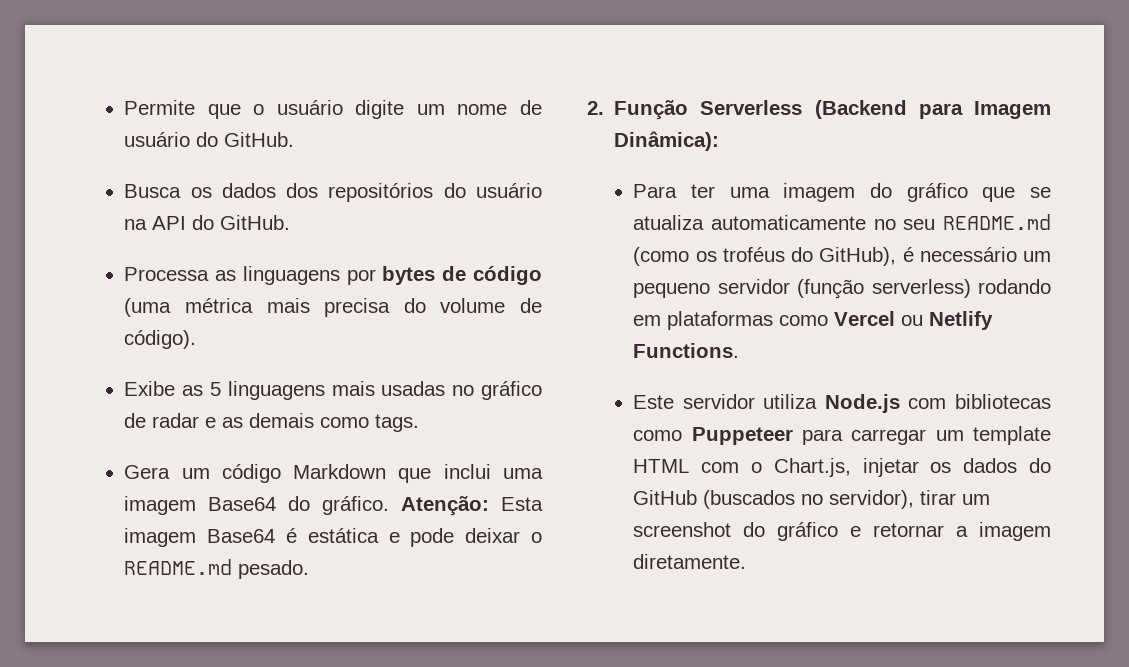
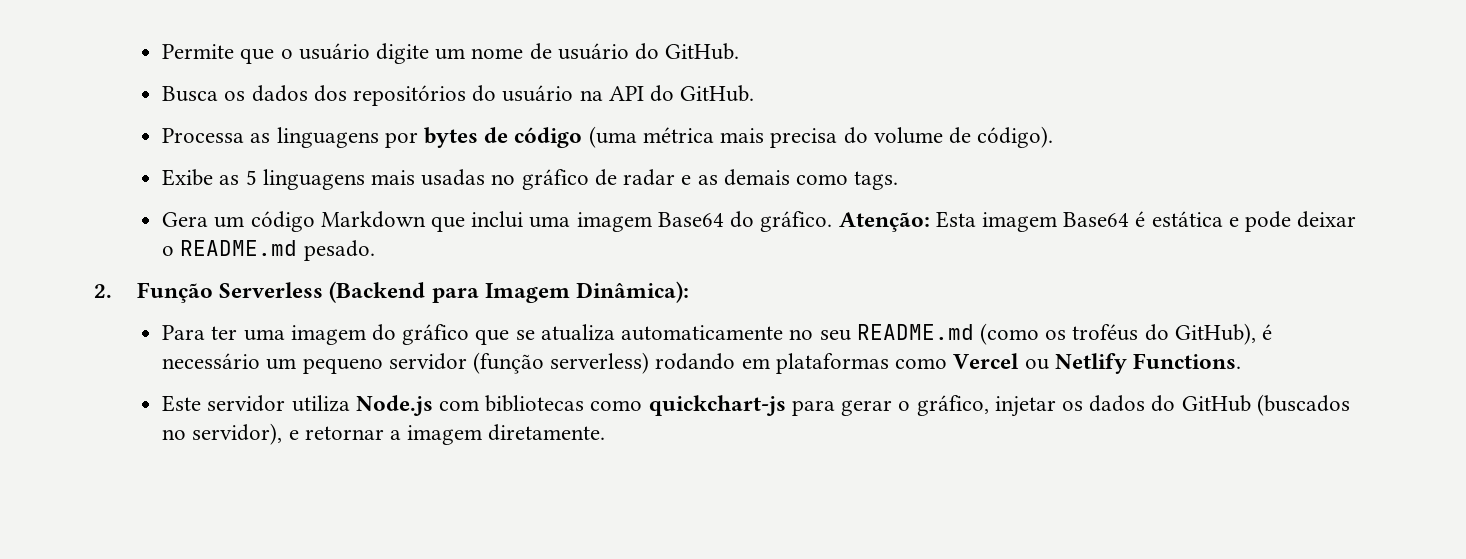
- Este servidor utiliza Node.js com bibliotecas como Puppeteer para carregar um template HTML com o Chart.js, injetar os dados do GitHub (buscados no servidor), tirar um screenshot do gráfico e retornar a imagem diretamente.
+ Este servidor utiliza Node.js com bibliotecas como quickchart-js para gerar o gráfico, injetar os dados do GitHub (buscados no servidor), e retornar a imagem diretamente.

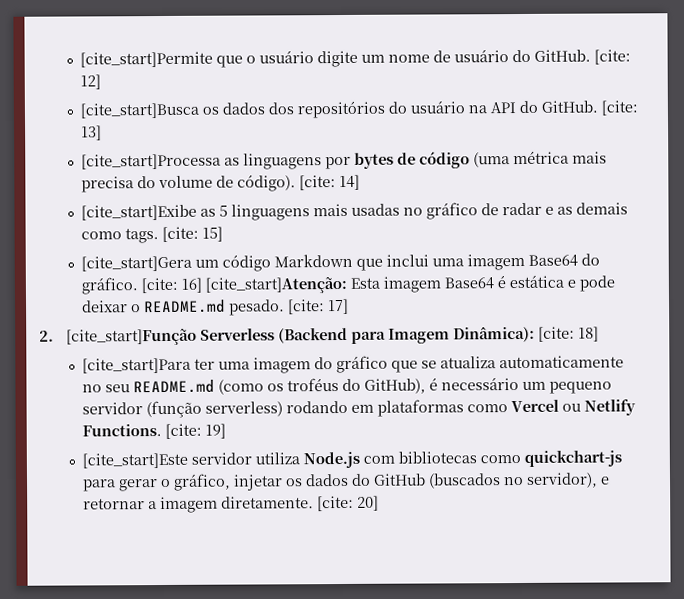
- Permite que o usuário digite um nome de usuário do GitHub.
- Busca os dados dos repositórios do usuário na API do GitHub.
- Processa as linguagens por bytes de código (uma métrica mais precisa do volume de código).
- Exibe as 5 linguagens mais usadas no gráfico de radar e as demais como tags.
- Gera um código Markdown que inclui uma imagem Base64 do gráfico.
+ [cite_start]Permite que o usuário digite um nome de usuário do GitHub. [cite: 12]
+ [cite_start]Busca os dados dos repositórios do usuário na API do GitHub. [cite: 13]
+ [cite_start]Processa as linguagens por bytes de código (uma métrica mais precisa do volume de código). [cite: 14]
+ [cite_start]Exibe as 5 linguagens mais usadas no gráfico de radar e as demais como tags. [cite: 15]
+ [cite_start]Gera um código Markdown que inclui uma imagem Base64 do gráfico.
- Atenção: Esta imagem Base64 é estática e pode deixar o README.md pesado.
+ [cite: 16] [cite_start]Atenção: Esta imagem Base64 é estática e pode deixar o README.md pesado. [cite: 17]
- 2. Função Serverless (Backend para Imagem Dinâmica):
- Para ter uma imagem do gráfico que se atualiza automaticamente no seu README.md (como os troféus do GitHub), é necessário um pequeno servidor (função serverless) rodando em plataformas como Vercel ou Netlify Functions.
- Este servidor utiliza Node.js com bibliotecas como quickchart-js para gerar o gráfico, injetar os dados do GitHub (buscados no servidor), e retornar a imagem diretamente.
+ 2. [cite_start]Função Serverless (Backend para Imagem Dinâmica): [cite: 18]
+ [cite_start]Para ter uma imagem do gráfico que se atualiza automaticamente no seu README.md (como os troféus do GitHub), é necessário um pequeno servidor (função serverless) rodando em plataformas como Vercel ou Netlify Functions. [cite: 19]
+ [cite_start]Este servidor utiliza Node.js com bibliotecas como quickchart-js para gerar o gráfico, injetar os dados do GitHub (buscados no servidor), e retornar a imagem diretamente.
+ [cite: 20]

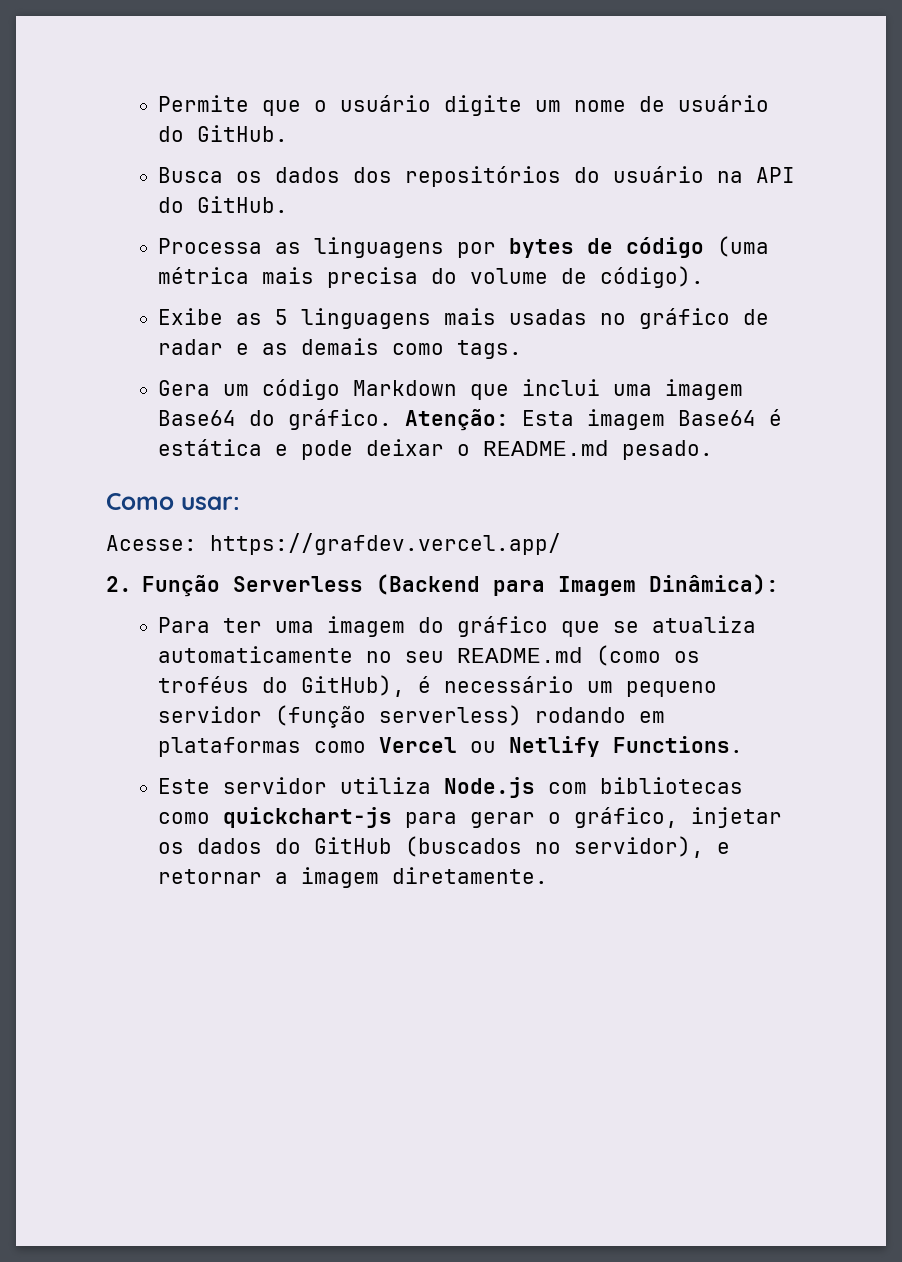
- [cite_start]Permite que o usuário digite um nome de usuário do GitHub. [cite: 12]
- [cite_start]Busca os dados dos repositórios do usuário na API do GitHub. [cite: 13]
- [cite_start]Processa as linguagens por bytes de código (uma métrica mais precisa do volume de código). [cite: 14]
- [cite_start]Exibe as 5 linguagens mais usadas no gráfico de radar e as demais como tags. [cite: 15]
- [cite_start]Gera um código Markdown que inclui uma imagem Base64 do gráfico.
+ Permite que o usuário digite um nome de usuário do GitHub.
+ Busca os dados dos repositórios do usuário na API do GitHub.
+ Processa as linguagens por bytes de código (uma métrica mais precisa do volume de código).
+ Exibe as 5 linguagens mais usadas no gráfico de radar e as demais como tags.
+ Gera um código Markdown que inclui uma imagem Base64 do gráfico.
- [cite: 16] [cite_start]Atenção: Esta imagem Base64 é estática e pode deixar o README.md pesado. [cite: 17]
+ Atenção: Esta imagem Base64 é estática e pode deixar o README.md pesado.
+ Como usar:
+ Acesse: https://grafdev.vercel.app/
- 2. [cite_start]Função Serverless (Backend para Imagem Dinâmica): [cite: 18]
- [cite_start]Para ter uma imagem do gráfico que se atualiza automaticamente no seu README.md (como os troféus do GitHub), é necessário um pequeno servidor (função serverless) rodando em plataformas como Vercel ou Netlify Functions. [cite: 19]
- [cite_start]Este servidor utiliza Node.js com bibliotecas como quickchart-js para gerar o gráfico, injetar os dados do GitHub (buscados no servidor), e retornar a imagem diretamente. [cite: 20]
+ 2. Função Serverless (Backend para Imagem Dinâmica):
+ Para ter uma imagem do gráfico que se atualiza automaticamente no seu README.md (como os troféus do GitHub), é necessário um pequeno servidor (função serverless) rodando em plataformas como Vercel ou Netlify Functions.
+ Este servidor utiliza Node.js com bibliotecas como quickchart-js para gerar o gráfico, injetar os dados do GitHub (buscados no servidor), e retornar a imagem diretamente.

